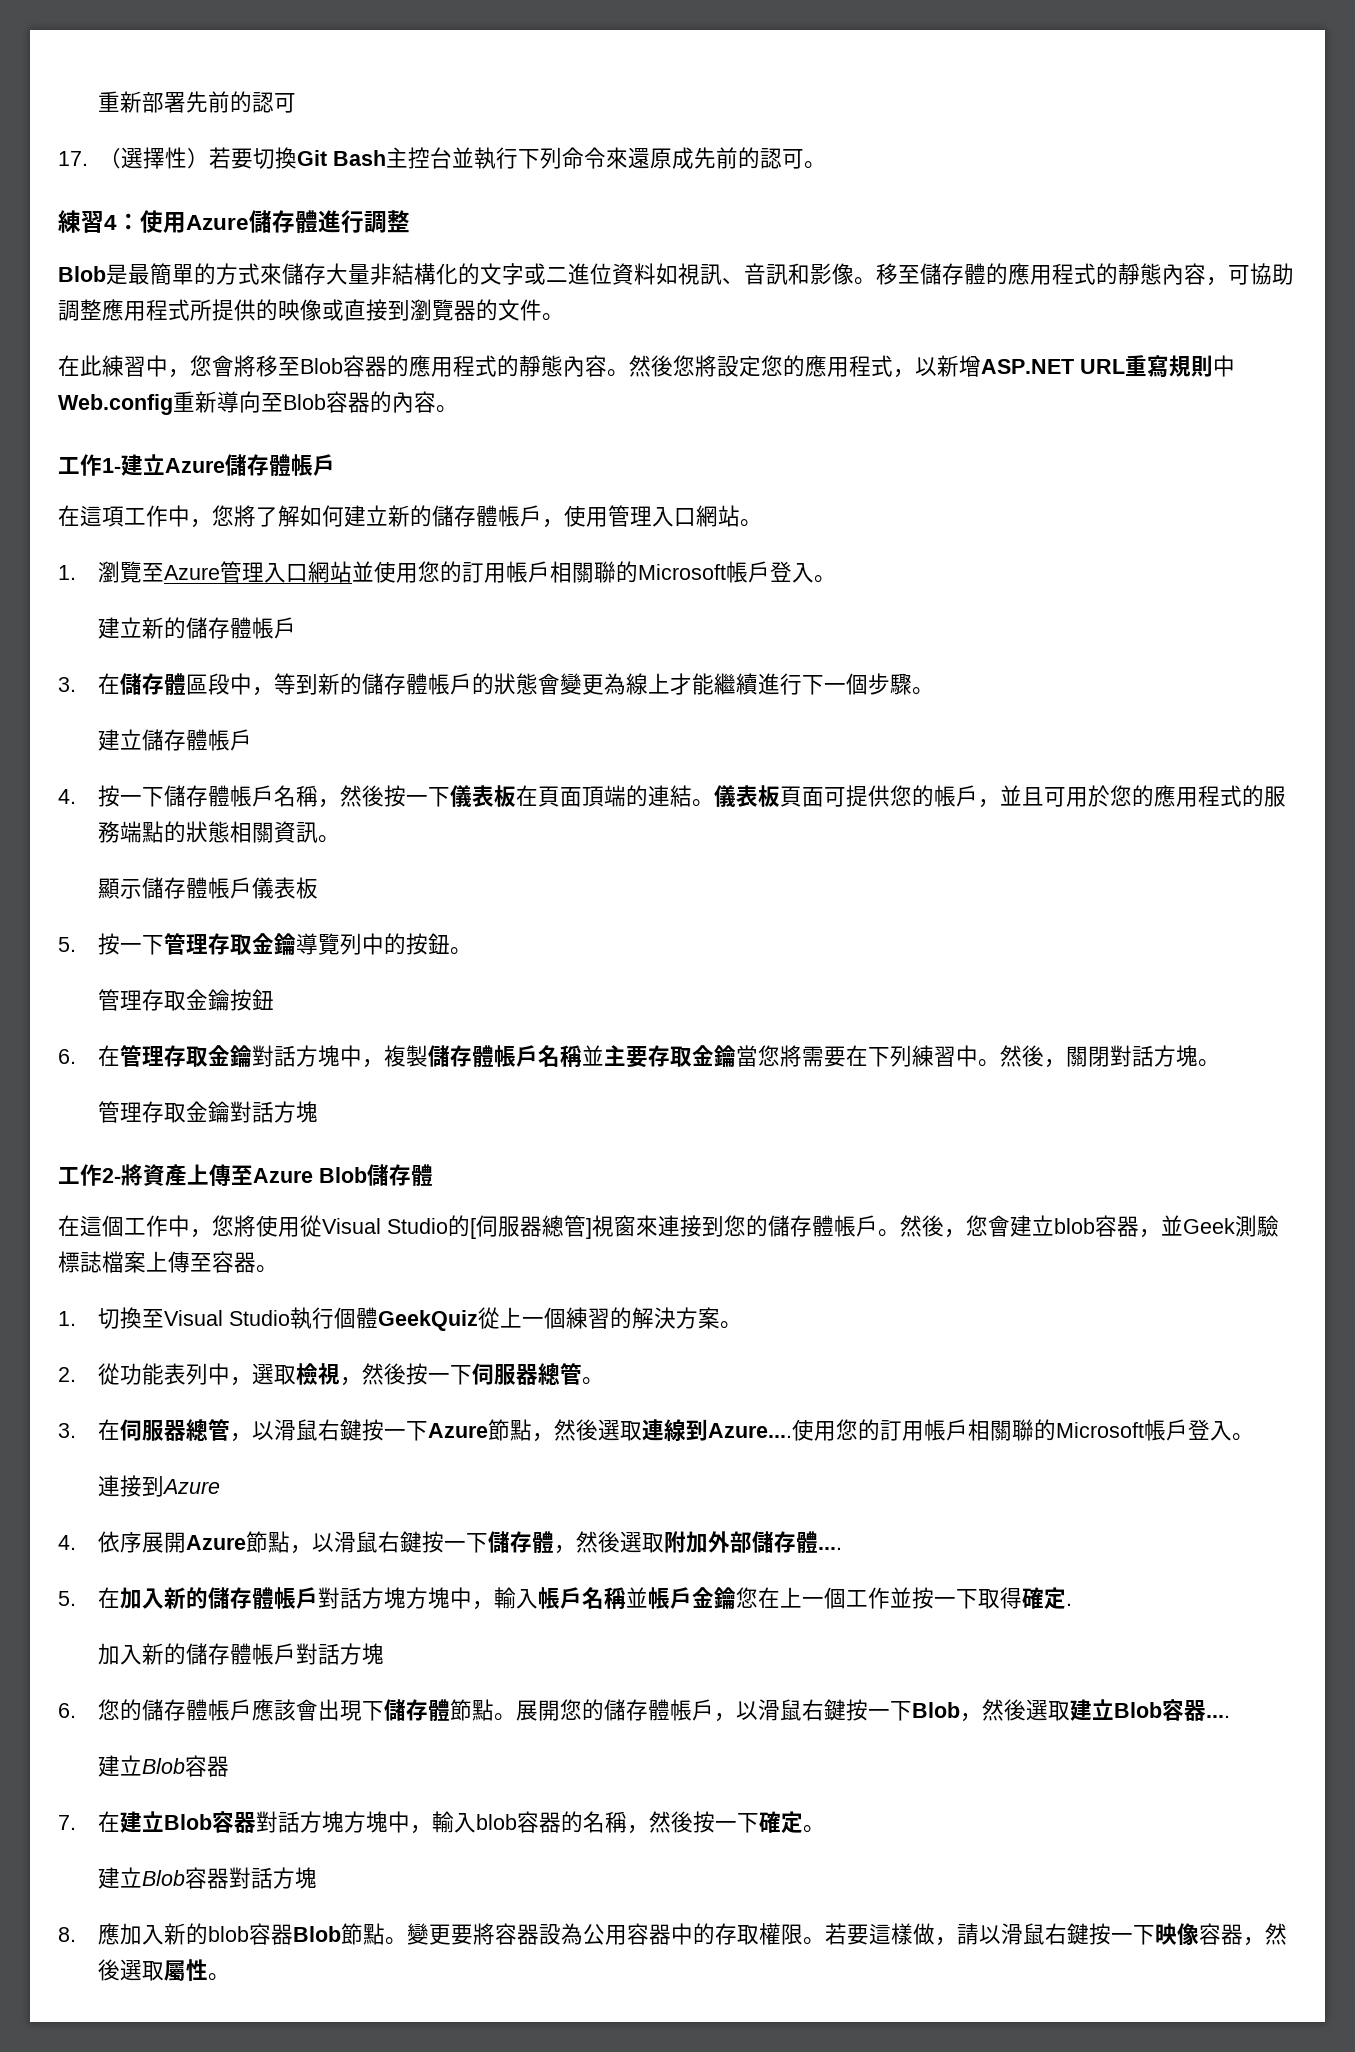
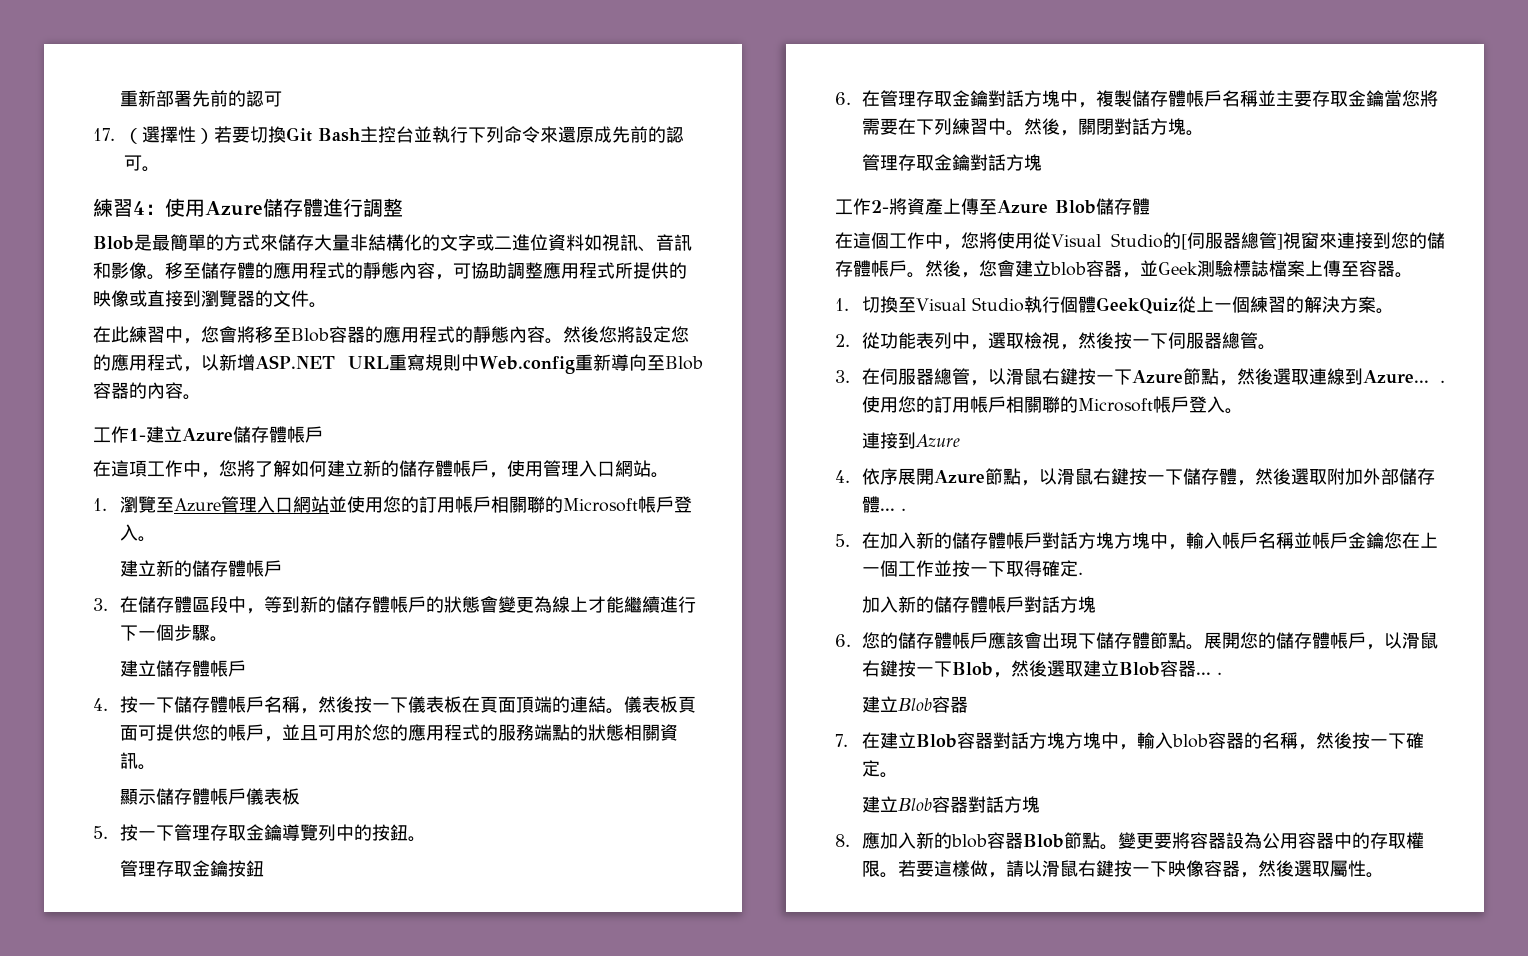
- 3.在伺服器總管，以滑鼠右鍵按一下Azure節點，然後選取連線到Azure....
+ 3.在伺服器總管，以滑鼠右鍵按一下Azure節點，然後選取連線到Azure... .
- 4.依序展開Azure節點，以滑鼠右鍵按一下儲存體，然後選取附加外部儲存體....
+ 4.依序展開Azure節點，以滑鼠右鍵按一下儲存體，然後選取附加外部儲存體... .
- 展開您的儲存體帳戶，以滑鼠右鍵按一下Blob，然後選取建立Blob容器....
+ 展開您的儲存體帳戶，以滑鼠右鍵按一下Blob，然後選取建立Blob容器... .

